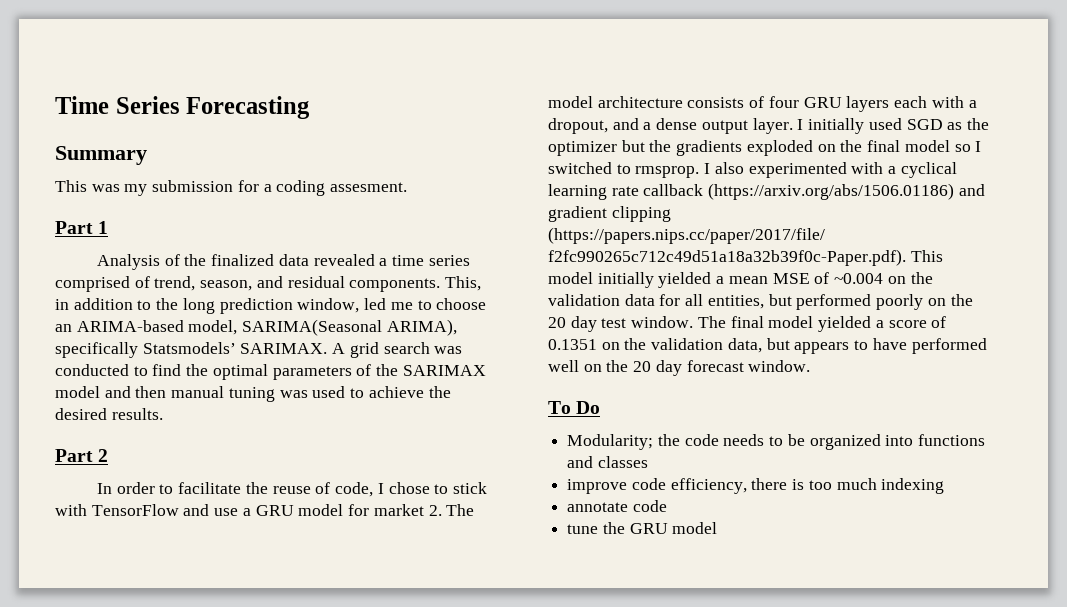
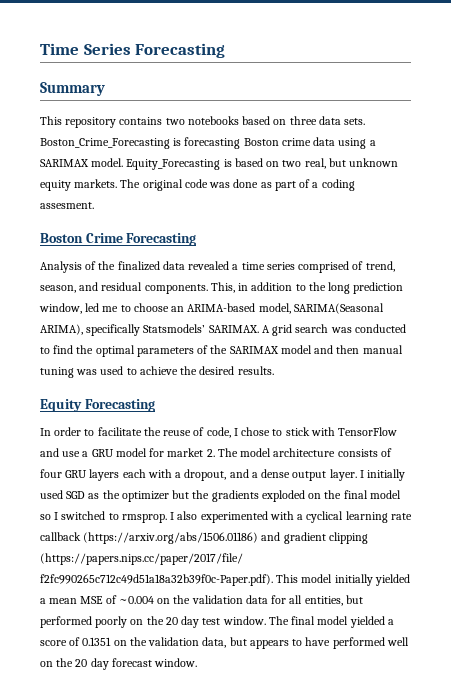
- This was my submission for a coding assesment.
+ This repository contains two notebooks based on three data sets. Boston_Crime_Forecasting is forecasting Boston crime data using a SARIMAX model. Equity_Forecasting is based on two real, but unknown equity markets. The original code was done as part of a coding assesment.
- Part 1
+ Boston Crime Forecasting
- Part 2
+ Equity Forecasting
- To Do
- Modularity; the code needs to be organized into functions and classes
- improve code efficiency, there is too much indexing
- annotate code
- tune the GRU model

